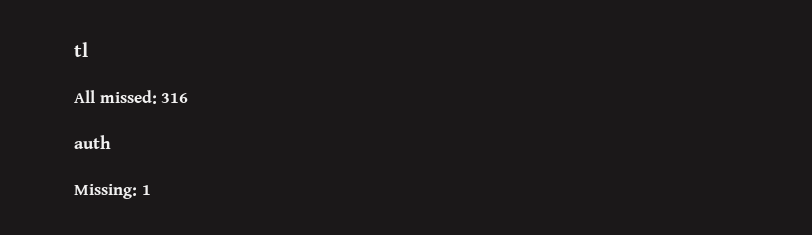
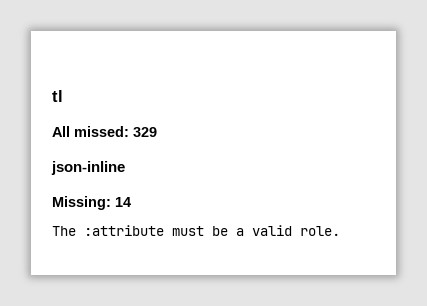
- All missed: 316
- auth
+ All missed: 329
+ json-inline
- Missing: 1
+ Missing: 14
+ The :attribute must be a valid role.

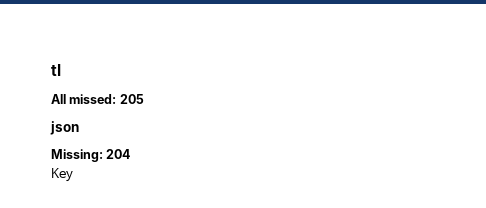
- All missed: 329
- json-inline
+ All missed: 205
+ json
- Missing: 14
- The :attribute must be a valid role.
+ Missing: 204
+ Key

